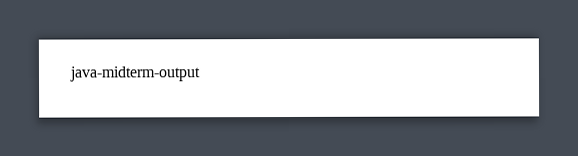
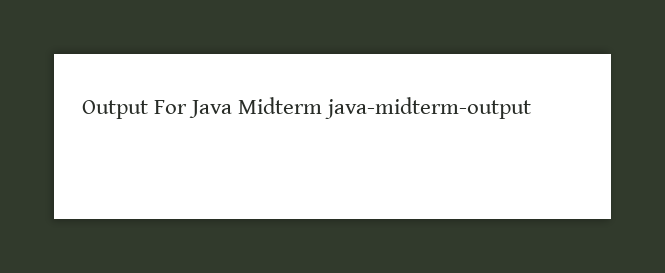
- java-midterm-output
+ Output For Java Midterm java-midterm-output

